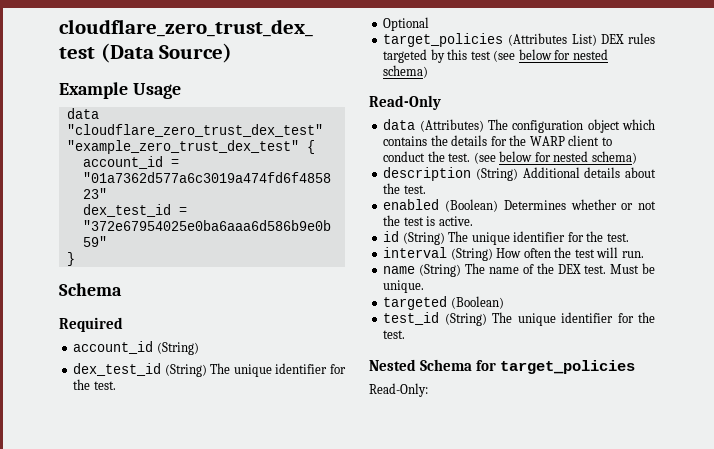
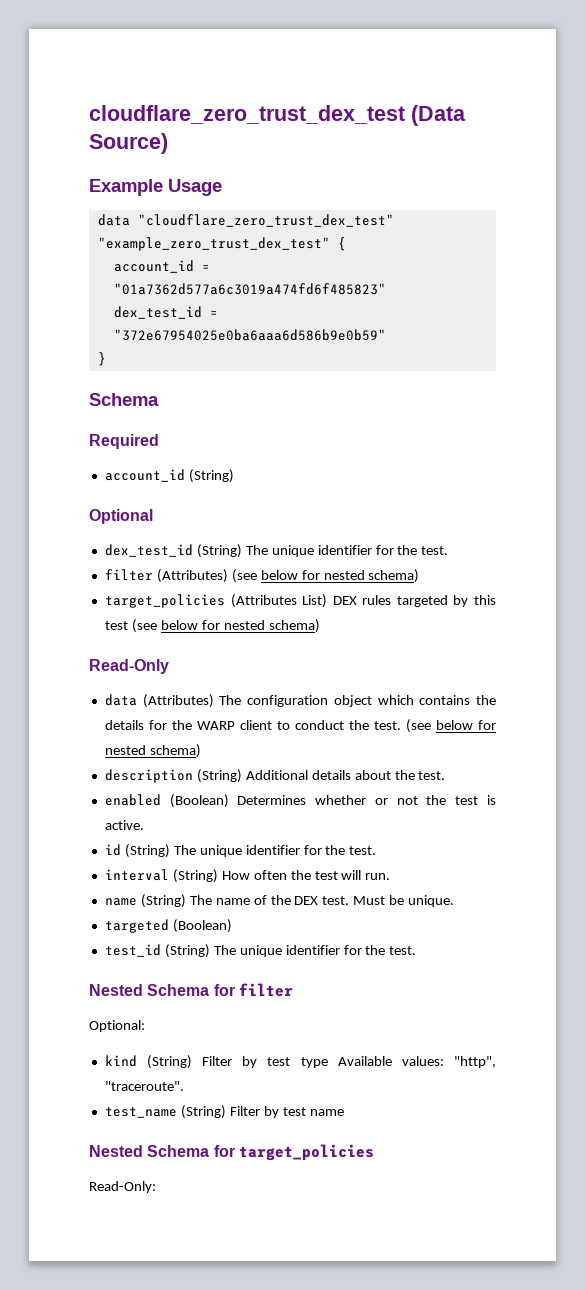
+ Optional
- Optional
+ filter (Attributes) (see below for nested schema)
+ Nested Schema for filter
+ Optional:
+ kind (String) Filter by test type Available values: "http", "traceroute".
+ test_name (String) Filter by test name

